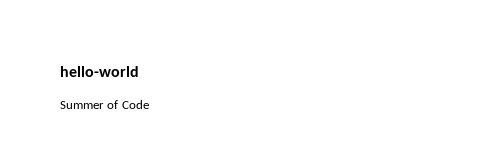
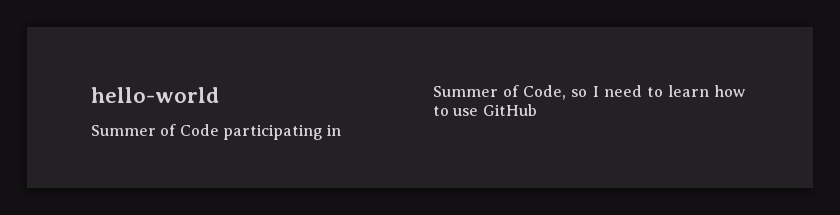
- Summer of Code
+ Summer of Code participating in Summer of Code, so I need to learn how to use GitHub

